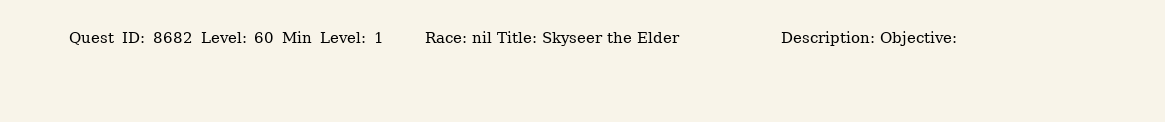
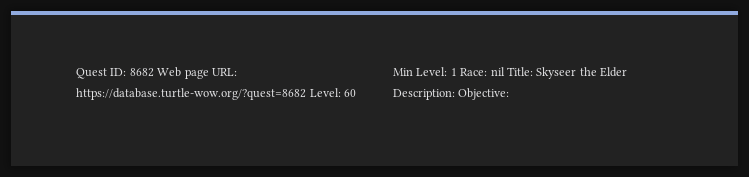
- Quest ID: 8682 Level: 60 Min Level: 1 Race: nil Title: Skyseer the Elder Description: Objective:
+ Quest ID: 8682 Web page URL: https://database.turtle-wow.org/?quest=8682 Level: 60 Min Level: 1 Race: nil Title: Skyseer the Elder Description: Objective:

